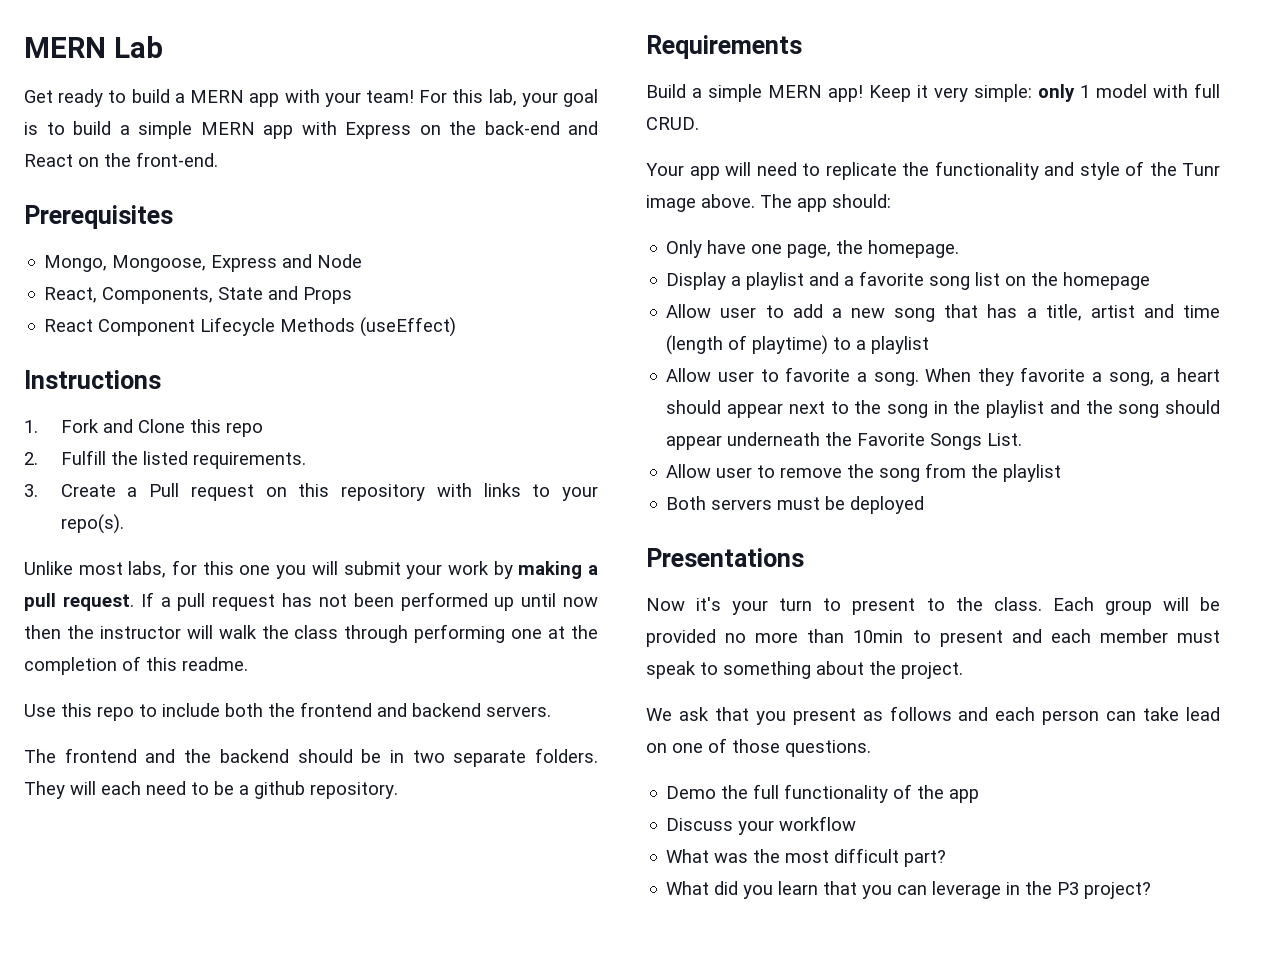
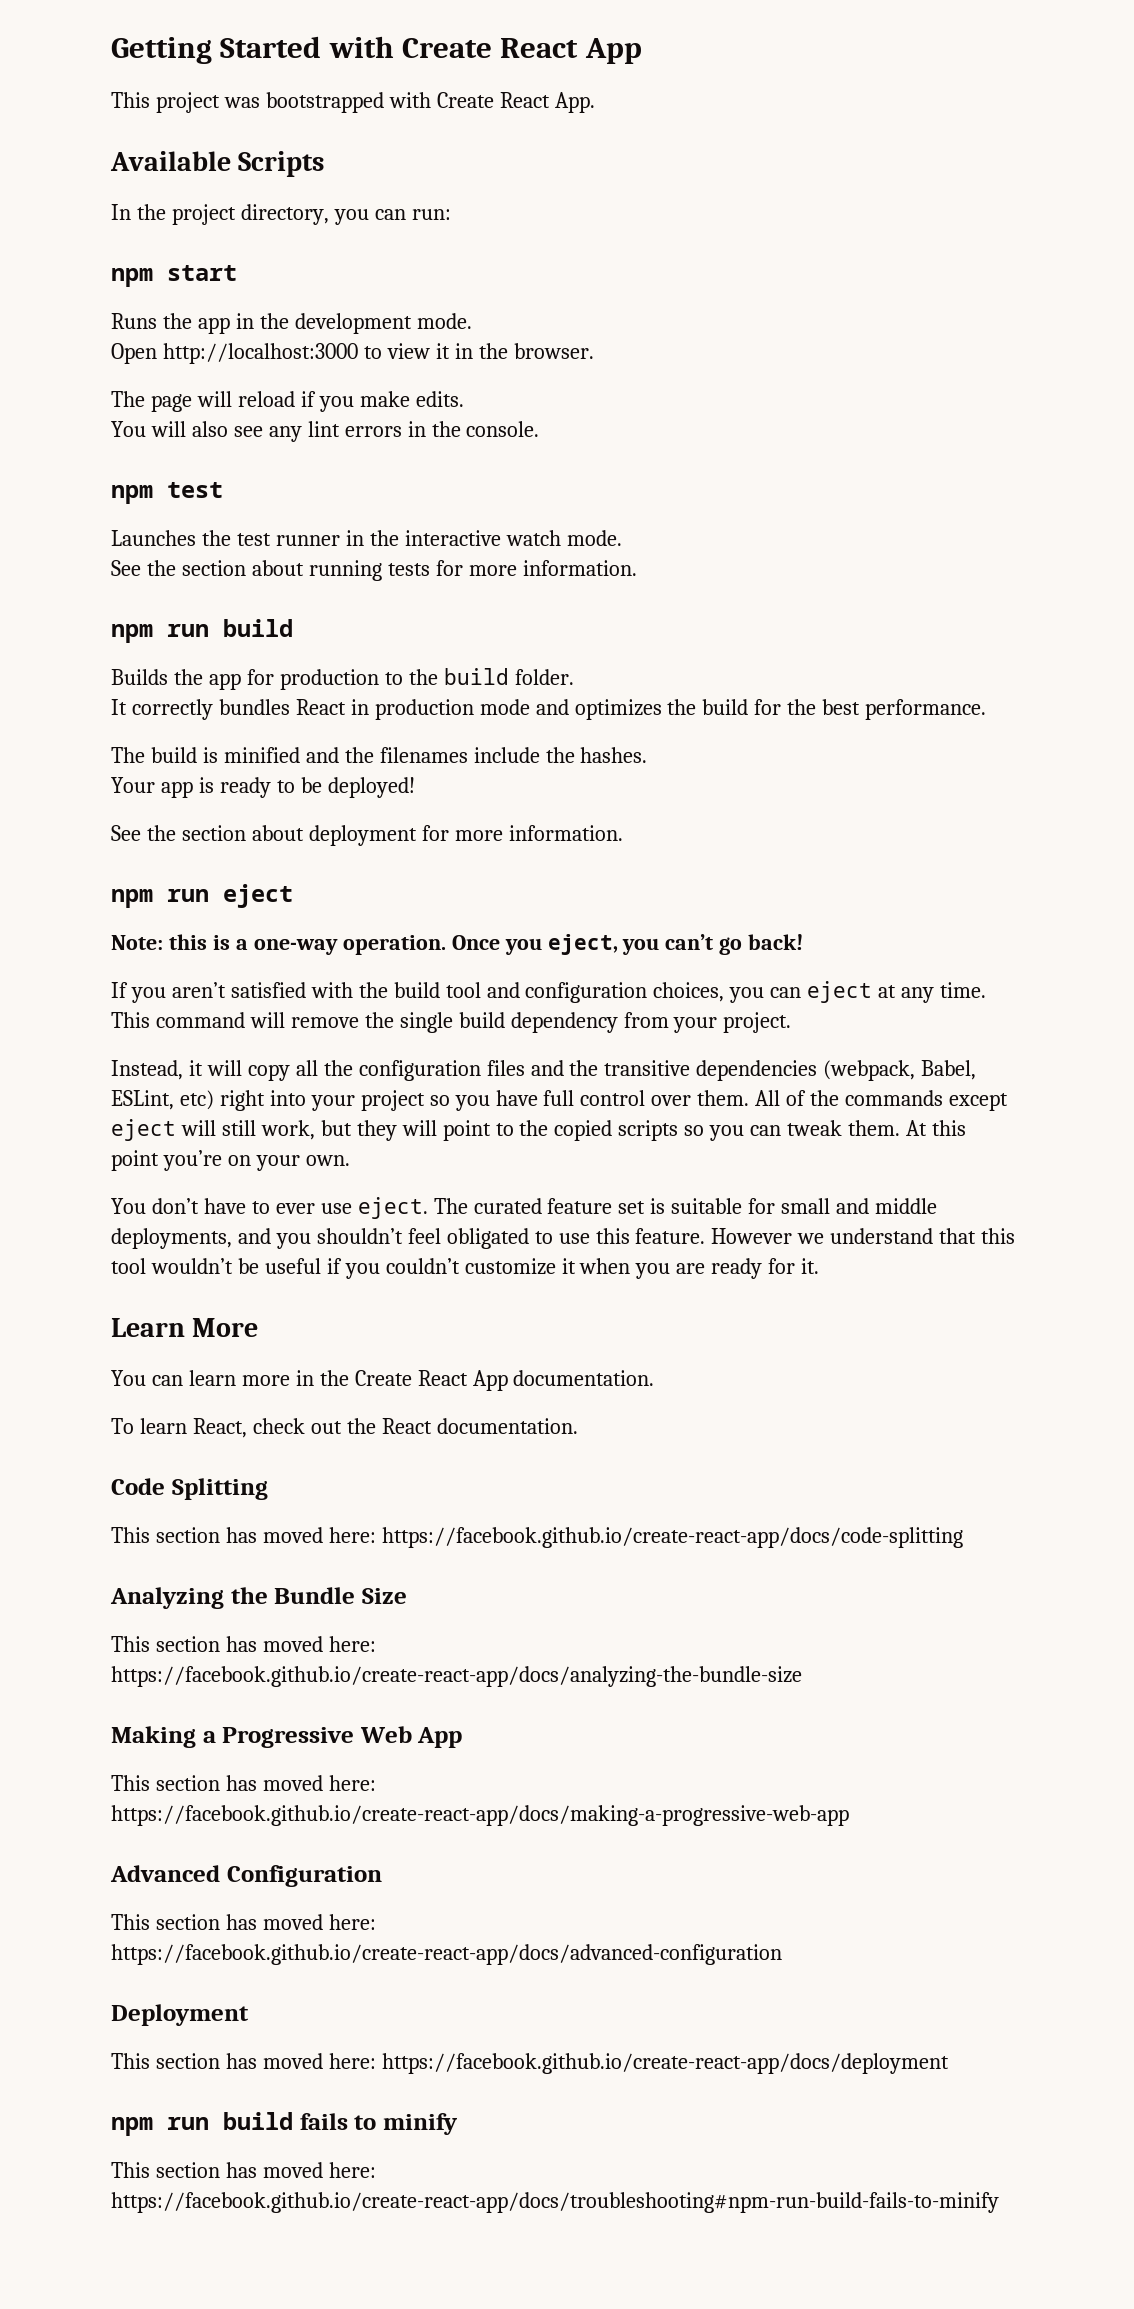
- MERN Lab
- Get ready to build a MERN app with your team! For this lab, your goal is to build a simple MERN app with Express on the back-end and React on the front-end.
- Prerequisites
- Mongo, Mongoose, Express and Node
- React, Components, State and Props
- React Component Lifecycle Methods (useEffect)
- Instructions
- 1. Fork and Clone this repo
- 2. Fulfill the listed requirements.
- 3. Create a Pull request on this repository with links to your repo(s).
- Unlike most labs, for this one you will submit your work by making a pull request. If a pull request has not been performed up until now then the instructor will walk the class through performing one at the completion of this readme.
- Use this repo to include both the frontend and backend servers.
- The frontend and the backend should be in two separate folders. They will each need to be a github repository.
- Requirements
- Build a simple MERN app! Keep it very simple: only 1 model with full CRUD.
- Your app will need to replicate the functionality and style of the Tunr image above. The app should:
- Only have one page, the homepage.
- Display a playlist and a favorite song list on the homepage
- Allow user to add a new song that has a title, artist and time (length of playtime) to a playlist
- Allow user to favorite a song. When they favorite a song, a heart should appear next to the song in the playlist and the song should appear underneath the Favorite Songs List.
- Allow user to remove the song from the playlist
- Both servers must be deployed
- Presentations
- Now it's your turn to present to the class. Each group will be provided no more than 10min to present and each member must speak to something about the project.
- We ask that you present as follows and each person can take lead on one of those questions.
- Demo the full functionality of the app
- Discuss your workflow
- What was the most difficult part?
- What did you learn that you can leverage in the P3 project?
+ Getting Started with Create React App
+ This project was bootstrapped with Create React App.
+ Available Scripts
+ In the project directory, you can run:
+ npm start
+ Runs the app in the development mode.
+ Open http://localhost:3000 to view it in the browser.
+ The page will reload if you make edits.
+ You will also see any lint errors in the console.
+ npm test
+ Launches the test runner in the interactive watch mode.
+ See the section about running tests for more information.
+ npm run build
+ Builds the app for production to the build folder.
+ It correctly bundles React in production mode and optimizes the build for the best performance.
+ The build is minified and the filenames include the hashes.
+ Your app is ready to be deployed!
+ See the section about deployment for more information.
+ npm run eject
+ Note: this is a one-way operation. Once you eject, you can’t go back!
+ If you aren’t satisfied with the build tool and configuration choices, you can eject at any time. This command will remove the single build dependency from your project.
+ Instead, it will copy all the configuration files and the transitive dependencies (webpack, Babel, ESLint, etc) right into your project so you have full control over them. All of the commands except eject will still work, but they will point to the copied scripts so you can tweak them. At this point you’re on your own.
+ You don’t have to ever use eject. The curated feature set is suitable for small and middle deployments, and you shouldn’t feel obligated to use this feature. However we understand that this tool wouldn’t be useful if you couldn’t customize it when you are ready for it.
+ Learn More
+ You can learn more in the Create React App documentation.
+ To learn React, check out the React documentation.
+ Code Splitting
+ This section has moved here: https://facebook.github.io/create-react-app/docs/code-splitting
+ Analyzing the Bundle Size
+ This section has moved here: https://facebook.github.io/create-react-app/docs/analyzing-the-bundle-size
+ Making a Progressive Web App
+ This section has moved here: https://facebook.github.io/create-react-app/docs/making-a-progressive-web-app
+ Advanced Configuration
+ This section has moved here: https://facebook.github.io/create-react-app/docs/advanced-configuration
+ Deployment
+ This section has moved here: https://facebook.github.io/create-react-app/docs/deployment
+ npm run build fails to minify
+ This section has moved here: https://facebook.github.io/create-react-app/docs/troubleshooting#npm-run-build-fails-to-minify

